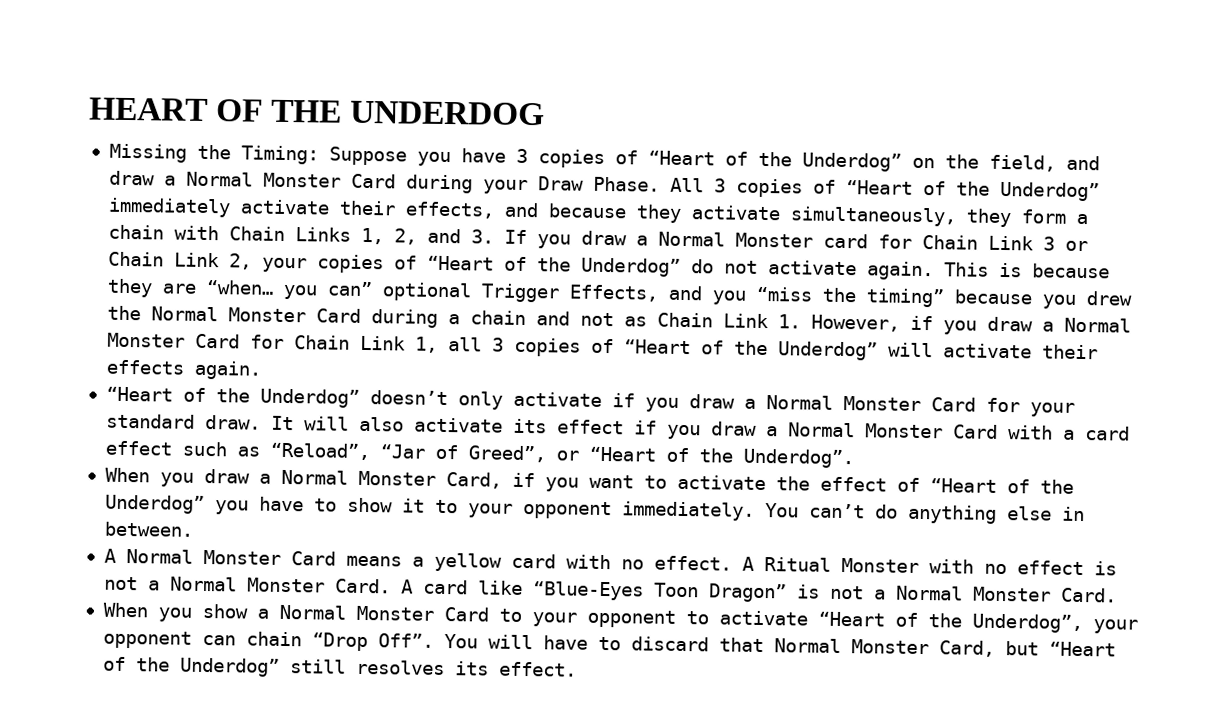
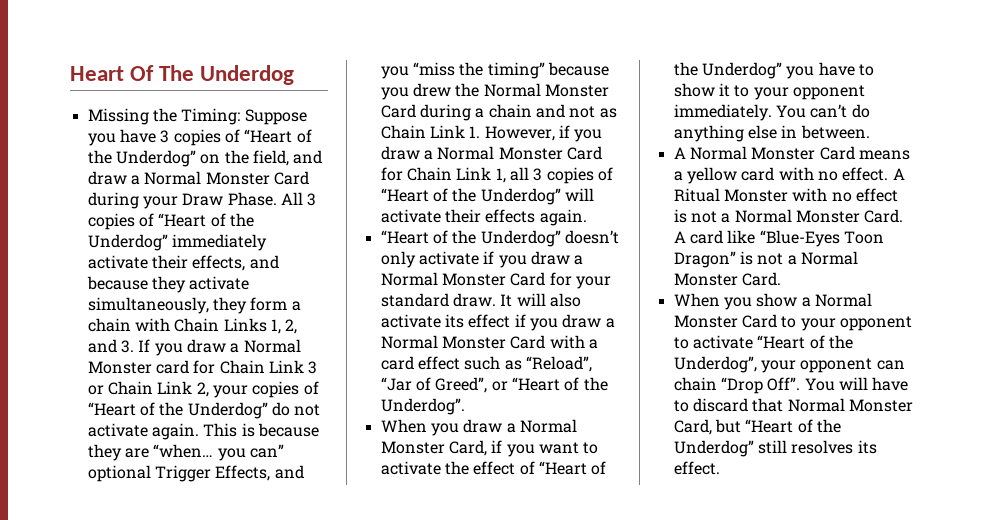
- HEART OF THE UNDERDOG
+ Heart Of The Underdog

